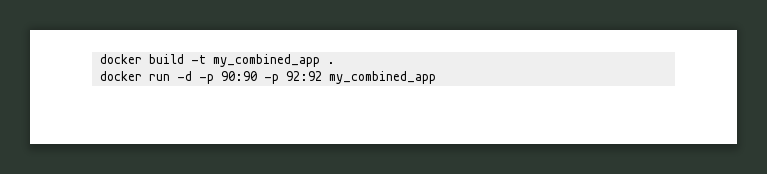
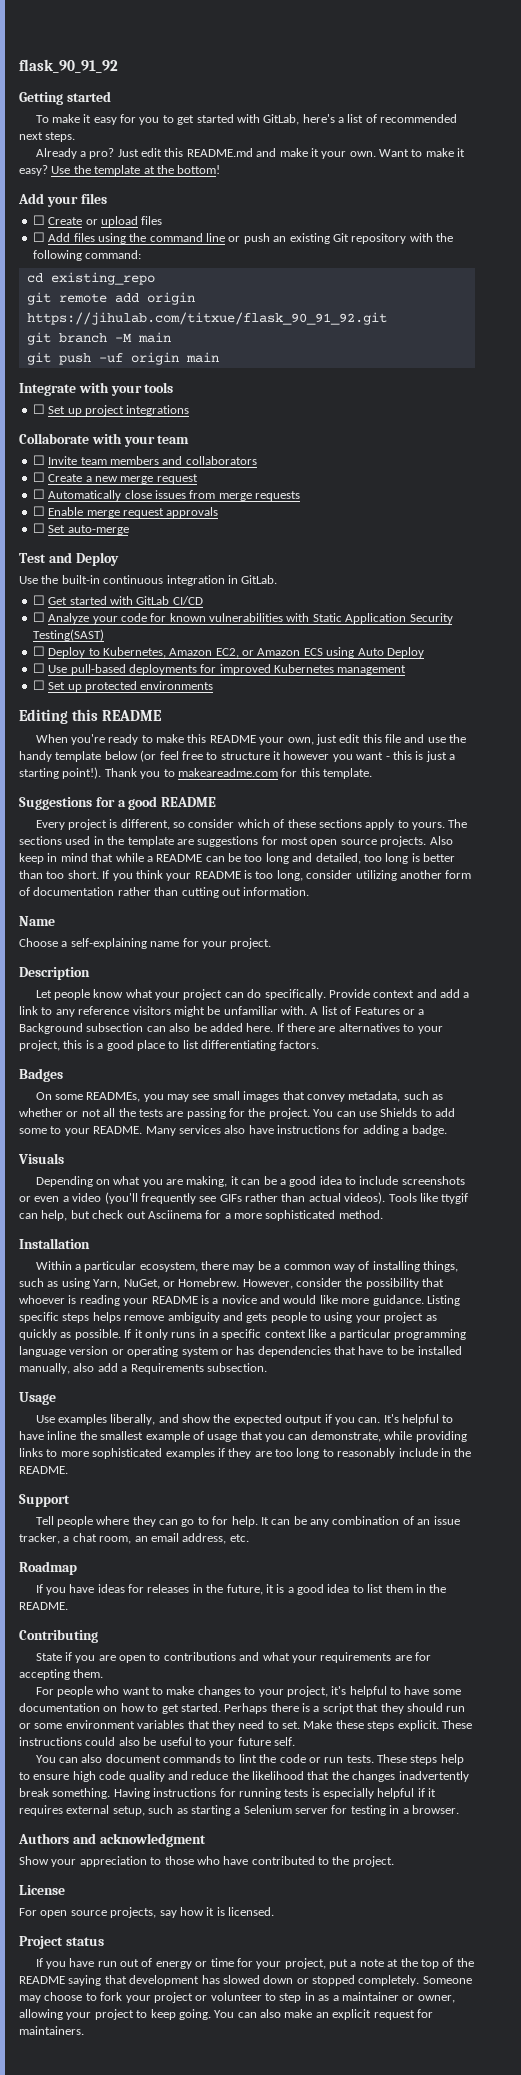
- docker build -t my_combined_app .
- docker run -d -p 90:90 -p 92:92 my_combined_app
+ flask_90_91_92
+ Getting started
+ To make it easy for you to get started with GitLab, here's a list of recommended next steps.
+ Already a pro? Just edit this README.md and make it your own. Want to make it easy? Use the template at the bottom!
+ Add your files
+ ☐ Create or upload files
+ ☐ Add files using the command line or push an existing Git repository with the following command:
+ cd existing_repo
+ git remote add origin https://jihulab.com/titxue/flask_90_91_92.git
+ git branch -M main
+ git push -uf origin main
+ Integrate with your tools
+ ☐ Set up project integrations
+ Collaborate with your team
+ ☐ Invite team members and collaborators
+ ☐ Create a new merge request
+ ☐ Automatically close issues from merge requests
+ ☐ Enable merge request approvals
+ ☐ Set auto-merge
+ Test and Deploy
+ Use the built-in continuous integration in GitLab.
+ ☐ Get started with GitLab CI/CD
+ ☐ Analyze your code for known vulnerabilities with Static Application Security Testing(SAST)
+ ☐ Deploy to Kubernetes, Amazon EC2, or Amazon ECS using Auto Deploy
+ ☐ Use pull-based deployments for improved Kubernetes management
+ ☐ Set up protected environments
+ Editing this README
+ When you're ready to make this README your own, just edit this file and use the handy template below (or feel free to structure it however you want - this is just a starting point!). Thank you to makeareadme.com for this template.
+ Suggestions for a good README
+ Every project is different, so consider which of these sections apply to yours. The sections used in the template are suggestions for most open source projects. Also keep in mind that while a README can be too long and detailed, too long is better than too short. If you think your README is too long, consider utilizing another form of documentation rather than cutting out information.
+ Name
+ Choose a self-explaining name for your project.
+ Description
+ Let people know what your project can do specifically. Provide context and add a link to any reference visitors might be unfamiliar with. A list of Features or a Background subsection can also be added here. If there are alternatives to your project, this is a good place to list differentiating factors.
+ Badges
+ On some READMEs, you may see small images that convey metadata, such as whether or not all the tests are passing for the project. You can use Shields to add some to your README. Many services also have instructions for adding a badge.
+ Visuals
+ Depending on what you are making, it can be a good idea to include screenshots or even a video (you'll frequently see GIFs rather than actual videos). Tools like ttygif can help, but check out Asciinema for a more sophisticated method.
+ Installation
+ Within a particular ecosystem, there may be a common way of installing things, such as using Yarn, NuGet, or Homebrew. However, consider the possibility that whoever is reading your README is a novice and would like more guidance. Listing specific steps helps remove ambiguity and gets people to using your project as quickly as possible. If it only runs in a specific context like a particular programming language version or operating system or has dependencies that have to be installed manually, also add a Requirements subsection.
+ Usage
+ Use examples liberally, and show the expected output if you can. It's helpful to have inline the smallest example of usage that you can demonstrate, while providing links to more sophisticated examples if they are too long to reasonably include in the README.
+ Support
+ Tell people where they can go to for help. It can be any combination of an issue tracker, a chat room, an email address, etc.
+ Roadmap
+ If you have ideas for releases in the future, it is a good idea to list them in the README.
+ Contributing
+ State if you are open to contributions and what your requirements are for accepting them.
+ For people who want to make changes to your project, it's helpful to have some documentation on how to get started. Perhaps there is a script that they should run or some environment variables that they need to set. Make these steps explicit. These instructions could also be useful to your future self.
+ You can also document commands to lint the code or run tests. These steps help to ensure high code quality and reduce the likelihood that the changes inadvertently break something. Having instructions for running tests is especially helpful if it requires external setup, such as starting a Selenium server for testing in a browser.
+ Authors and acknowledgment
+ Show your appreciation to those who have contributed to the project.
+ License
+ For open source projects, say how it is licensed.
+ Project status
+ If you have run out of energy or time for your project, put a note at the top of the README saying that development has slowed down or stopped completely. Someone may choose to fork your project or volunteer to step in as a maintainer or owner, allowing your project to keep going. You can also make an explicit request for maintainers.

